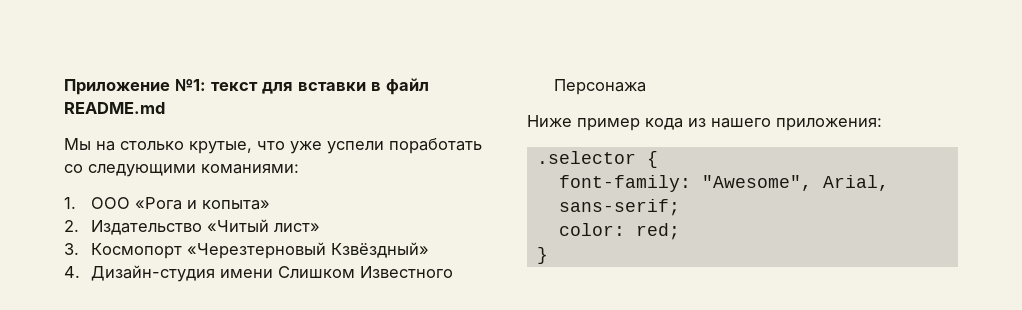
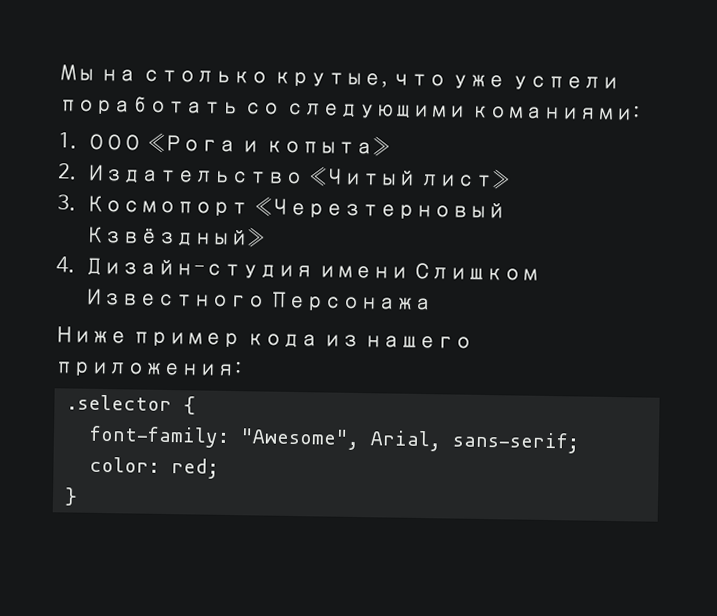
- Приложение №1: текст для вставки в файл README.md

